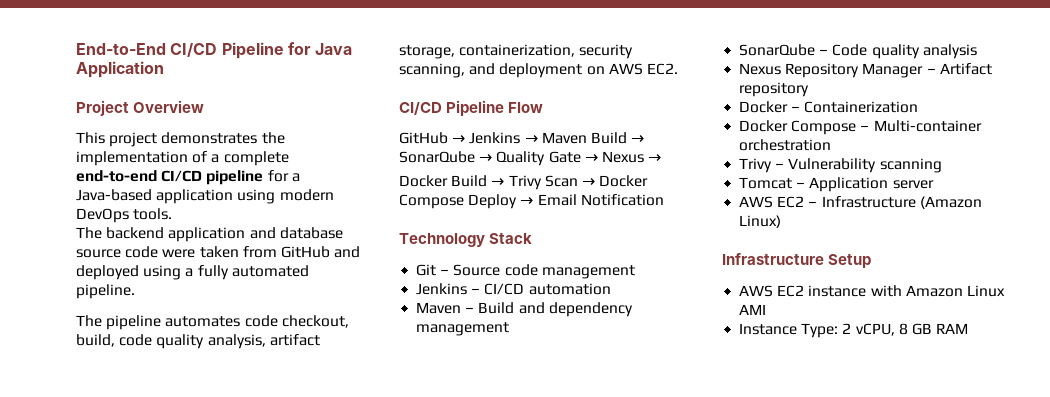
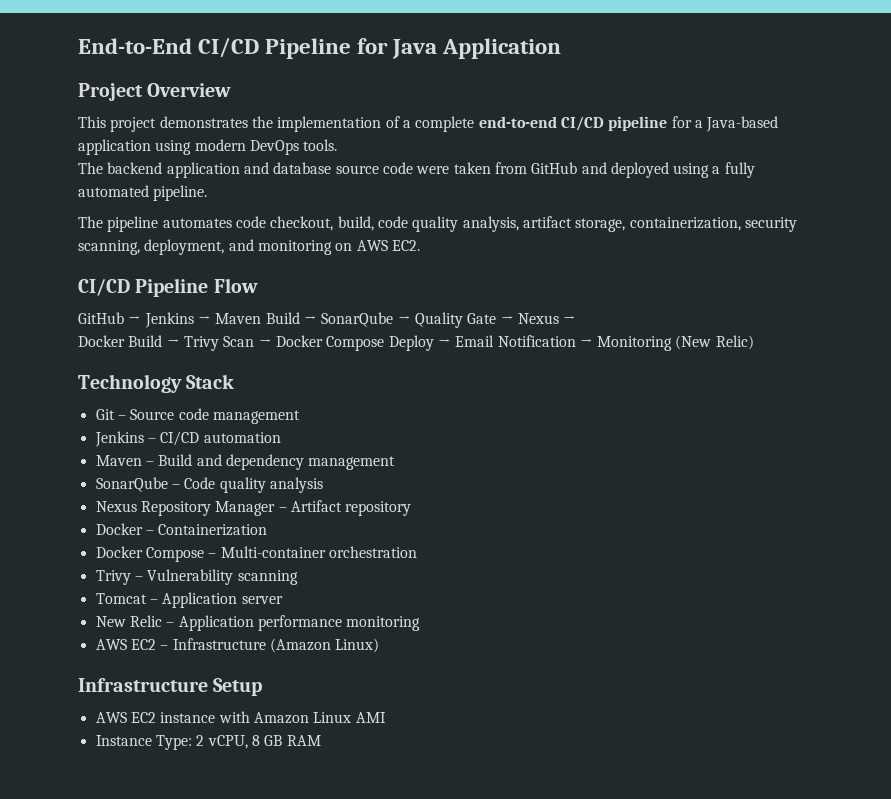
- The pipeline automates code checkout, build, code quality analysis, artifact storage, containerization, security scanning, and deployment on AWS EC2.
+ The pipeline automates code checkout, build, code quality analysis, artifact storage, containerization, security scanning, deployment, and monitoring on AWS EC2.
- Docker Build → Trivy Scan → Docker Compose Deploy → Email Notification
+ Docker Build → Trivy Scan → Docker Compose Deploy → Email Notification → Monitoring (New Relic)
+ New Relic – Application performance monitoring

